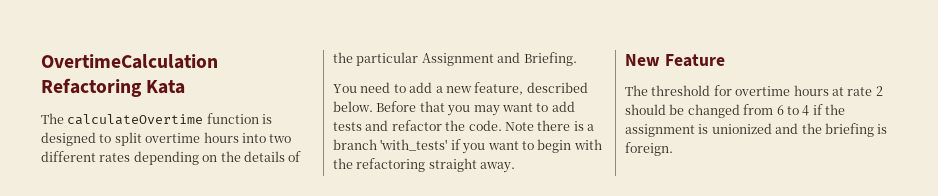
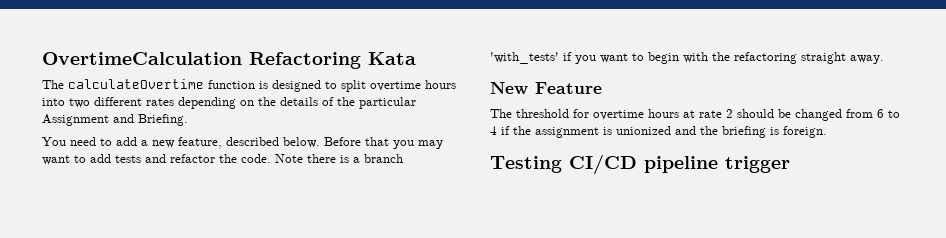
+ Testing CI/CD pipeline trigger

